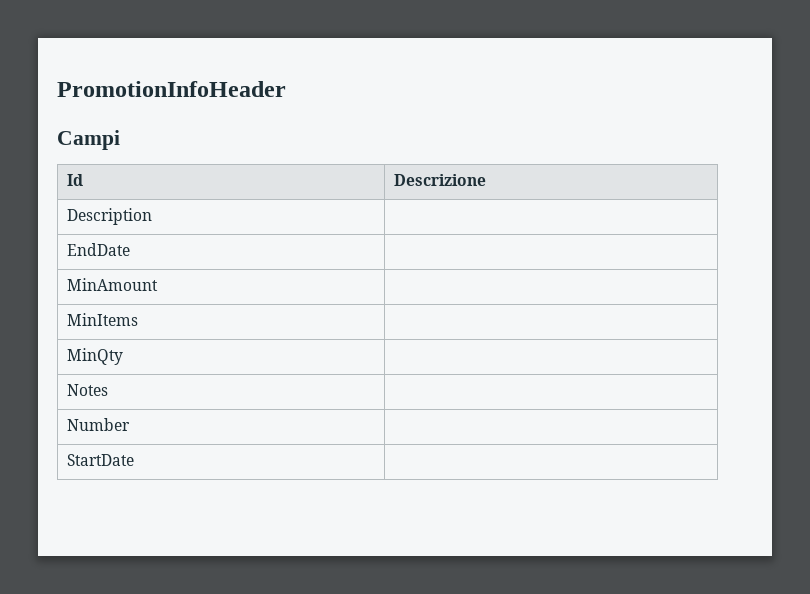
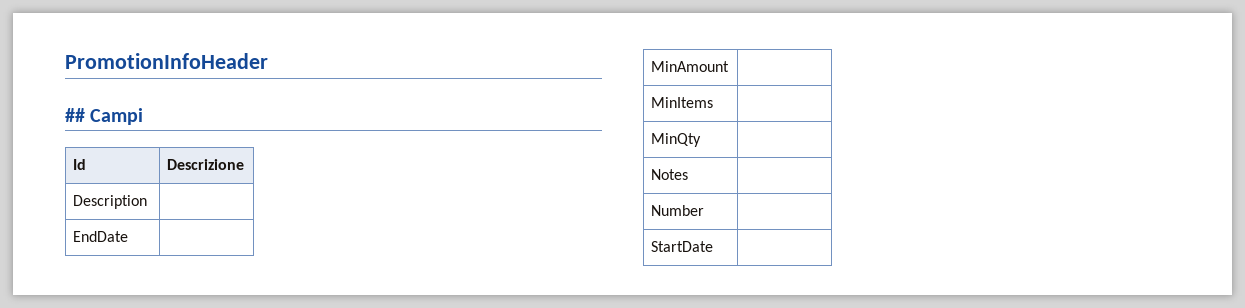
- Campi
+ ## Campi

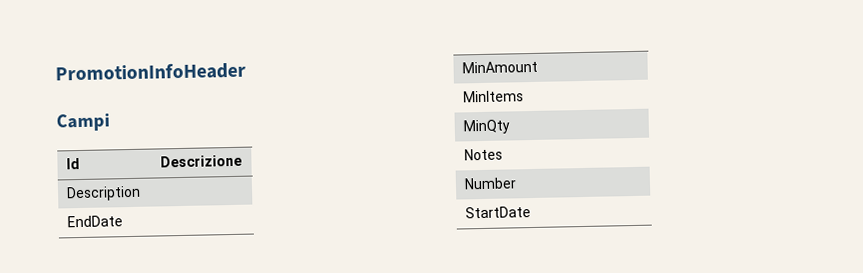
- ## Campi
+ Campi

